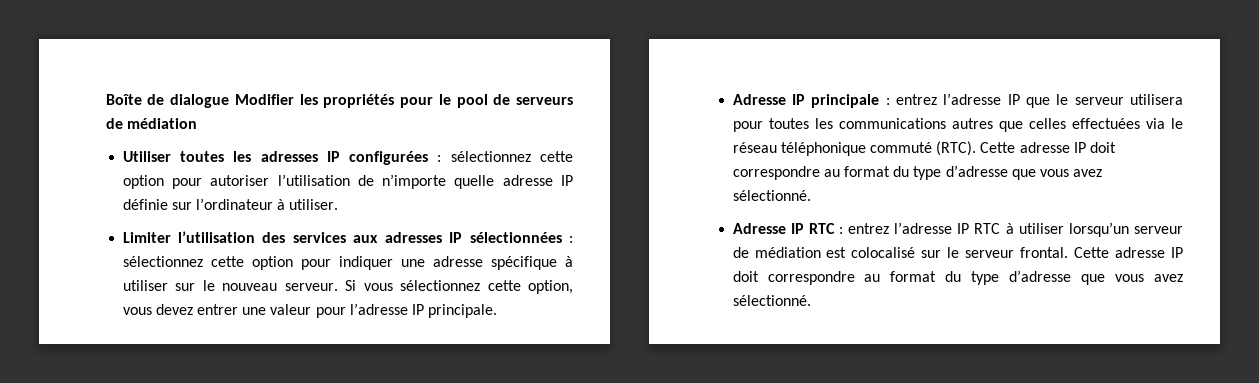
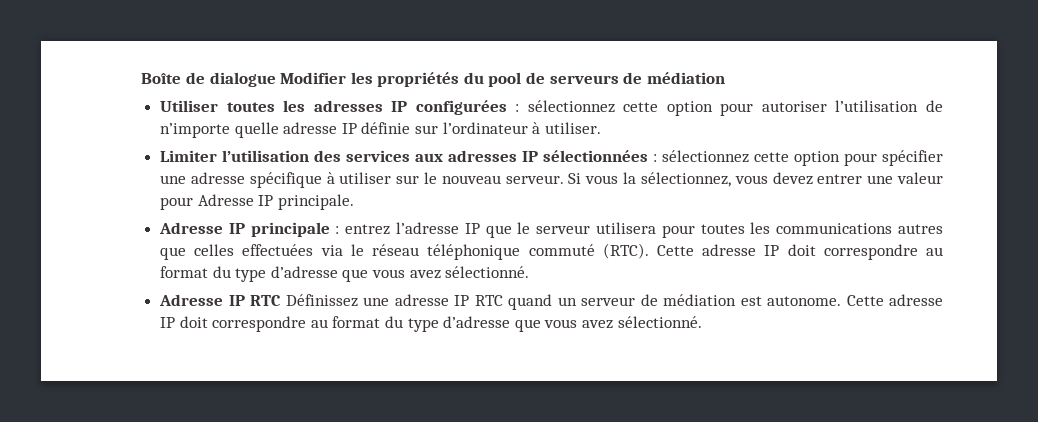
- Boîte de dialogue Modifier les propriétés pour le pool de serveurs de médiation
+ Boîte de dialogue Modifier les propriétés du pool de serveurs de médiation
- Limiter l’utilisation des services aux adresses IP sélectionnées : sélectionnez cette option pour indiquer une adresse spécifique à utiliser sur le nouveau serveur.
+ Limiter l’utilisation des services aux adresses IP sélectionnées : sélectionnez cette option pour spécifier une adresse spécifique à utiliser sur le nouveau serveur.
- Si vous sélectionnez cette option, vous devez entrer une valeur pour l’adresse IP principale.
+ Si vous la sélectionnez, vous devez entrer une valeur pour Adresse IP principale.
- Adresse IP RTC : entrez l’adresse IP RTC à utiliser lorsqu’un serveur de médiation est colocalisé sur le serveur frontal.
+ Adresse IP RTC Définissez une adresse IP RTC quand un serveur de médiation est autonome.

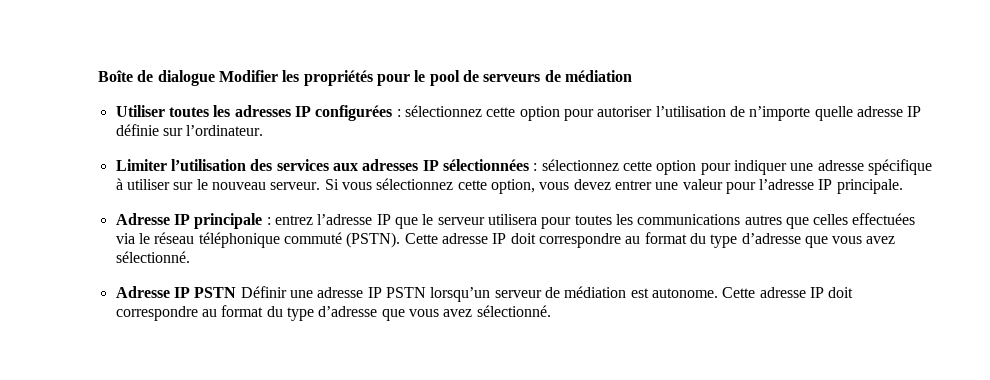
- Boîte de dialogue Modifier les propriétés du pool de serveurs de médiation
+ Boîte de dialogue Modifier les propriétés pour le pool de serveurs de médiation
- Utiliser toutes les adresses IP configurées : sélectionnez cette option pour autoriser l’utilisation de n’importe quelle adresse IP définie sur l’ordinateur à utiliser.
+ Utiliser toutes les adresses IP configurées : sélectionnez cette option pour autoriser l’utilisation de n’importe quelle adresse IP définie sur l’ordinateur.
- Limiter l’utilisation des services aux adresses IP sélectionnées : sélectionnez cette option pour spécifier une adresse spécifique à utiliser sur le nouveau serveur.
+ Limiter l’utilisation des services aux adresses IP sélectionnées : sélectionnez cette option pour indiquer une adresse spécifique à utiliser sur le nouveau serveur.
- Si vous la sélectionnez, vous devez entrer une valeur pour Adresse IP principale.
+ Si vous sélectionnez cette option, vous devez entrer une valeur pour l’adresse IP principale.
- Adresse IP principale : entrez l’adresse IP que le serveur utilisera pour toutes les communications autres que celles effectuées via le réseau téléphonique commuté (RTC).
+ Adresse IP principale : entrez l’adresse IP que le serveur utilisera pour toutes les communications autres que celles effectuées via le réseau téléphonique commuté (PSTN).
- Adresse IP RTC Définissez une adresse IP RTC quand un serveur de médiation est autonome.
+ Adresse IP PSTN Définir une adresse IP PSTN lorsqu’un serveur de médiation est autonome.

